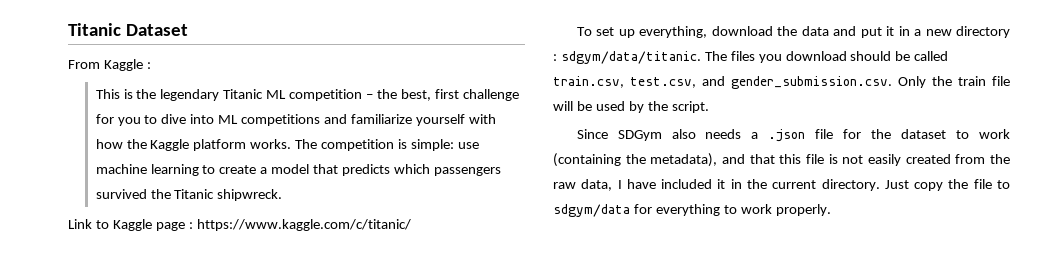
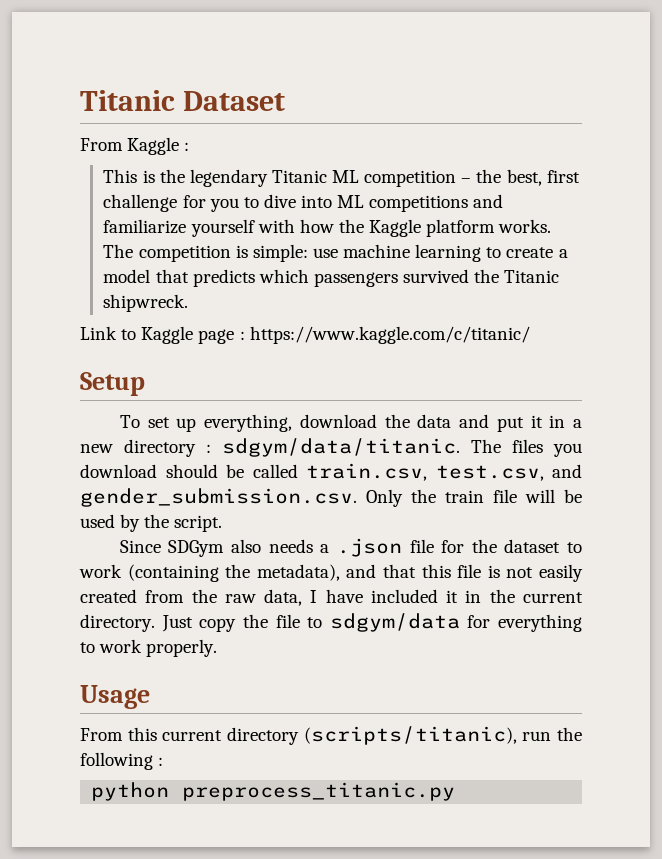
+ Setup
+ Usage
+ From this current directory (scripts/titanic), run the following :
+ python preprocess_titanic.py

